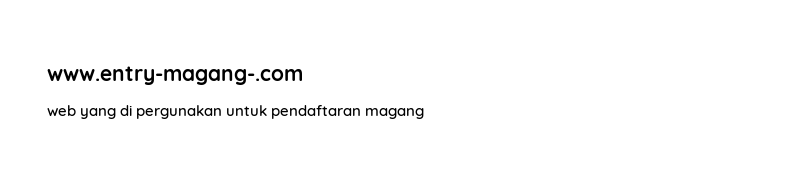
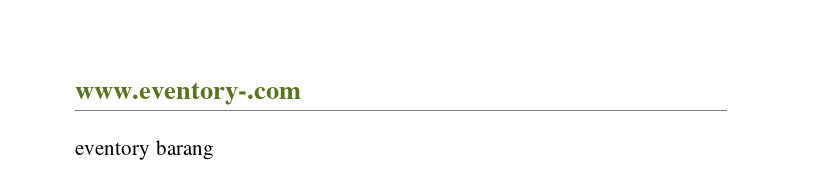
- www.entry-magang-.com
- web yang di pergunakan untuk pendaftaran magang
+ www.eventory-.com
+ eventory barang

